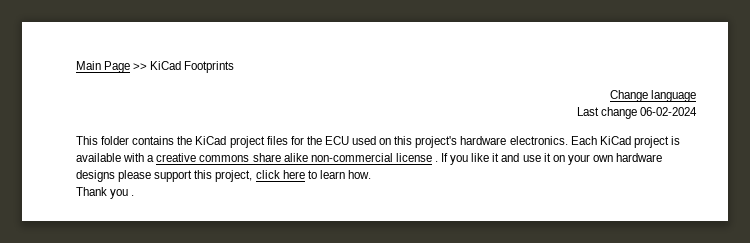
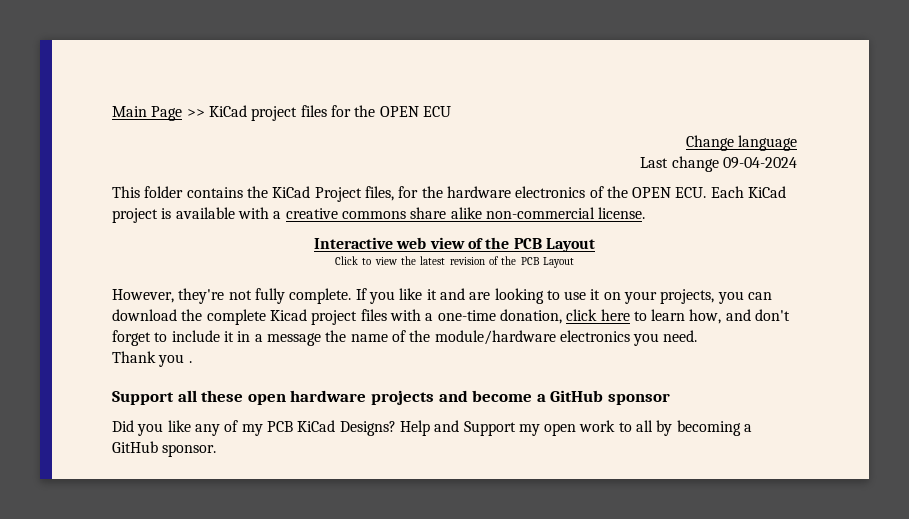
- Main Page >> KiCad Footprints
+ Main Page >> KiCad project files for the OPEN ECU
- Last change 06-02-2024
+ Last change 09-04-2024
- This folder contains the KiCad project files for the ECU used on this project's hardware electronics. Each KiCad project is available with a creative commons share alike non-commercial license .
+ This folder contains the KiCad Project files, for the hardware electronics of the OPEN ECU. Each KiCad project is available with a creative commons share alike non-commercial license.
+ Interactive web view of the PCB Layout
+ Click to view the latest revision of the PCB Layout
+ However, they're not fully complete.
- If you like it and use it on your own hardware designs please support this project, click here to learn how.
+ If you like it and are looking to use it on your projects, you can download the complete Kicad project files with a one-time donation, click here to learn how, and don't forget to include it in a message the name of the module/hardware electronics you need.
  Thank you .
+ Support all these open hardware projects and become a GitHub sponsor
+ Did you like any of my PCB KiCad Designs? Help and Support my open work to all by becoming a GitHub sponsor.

